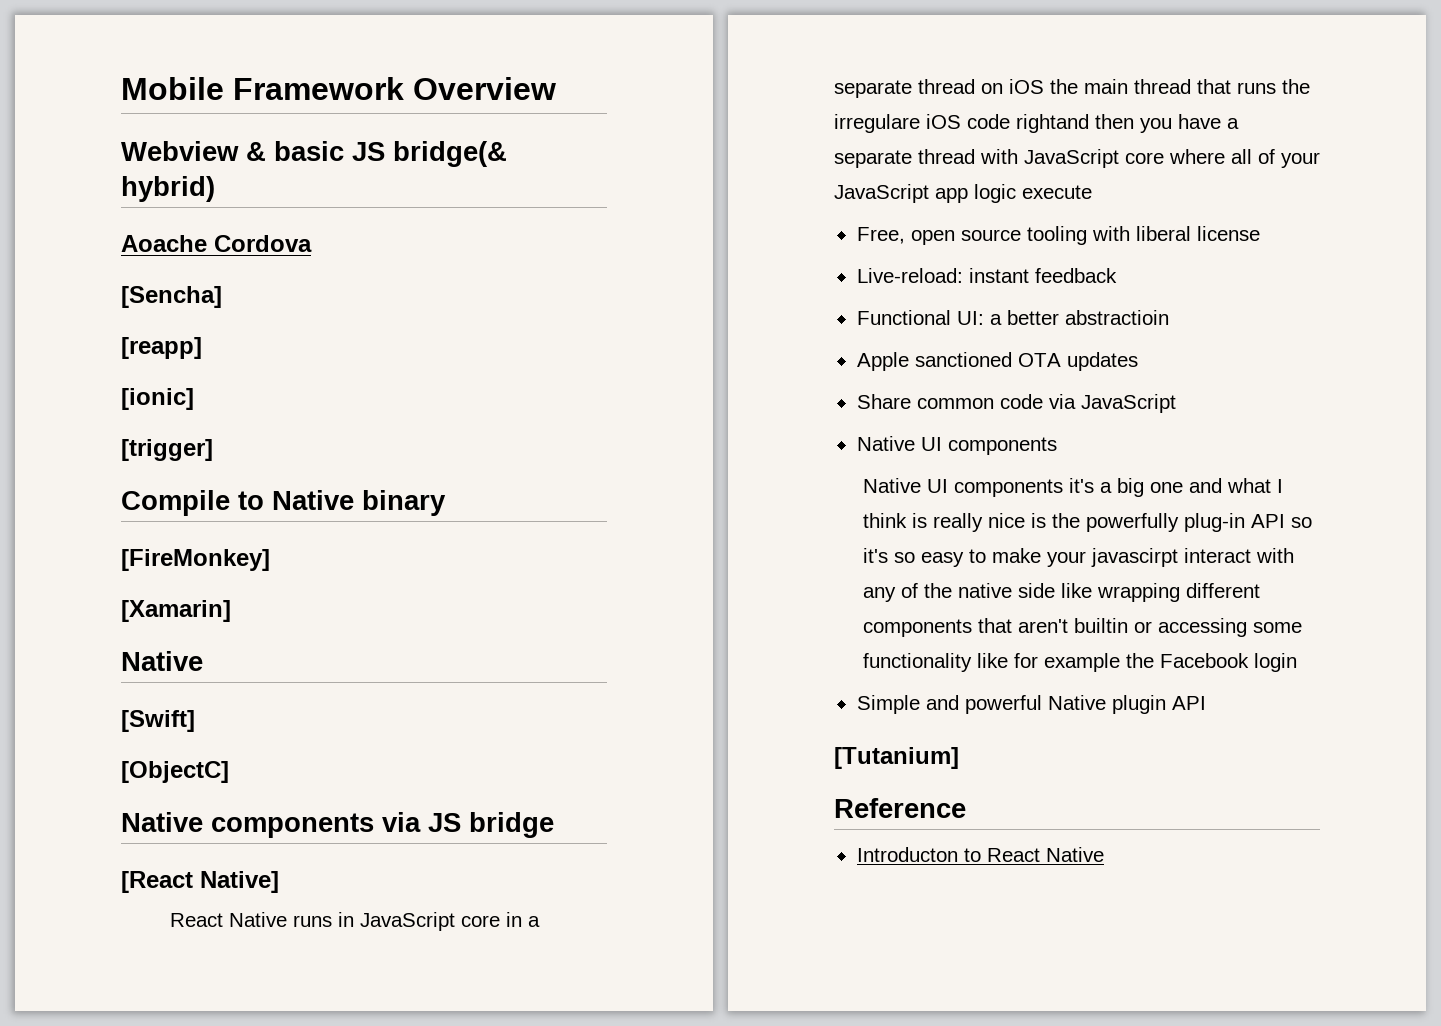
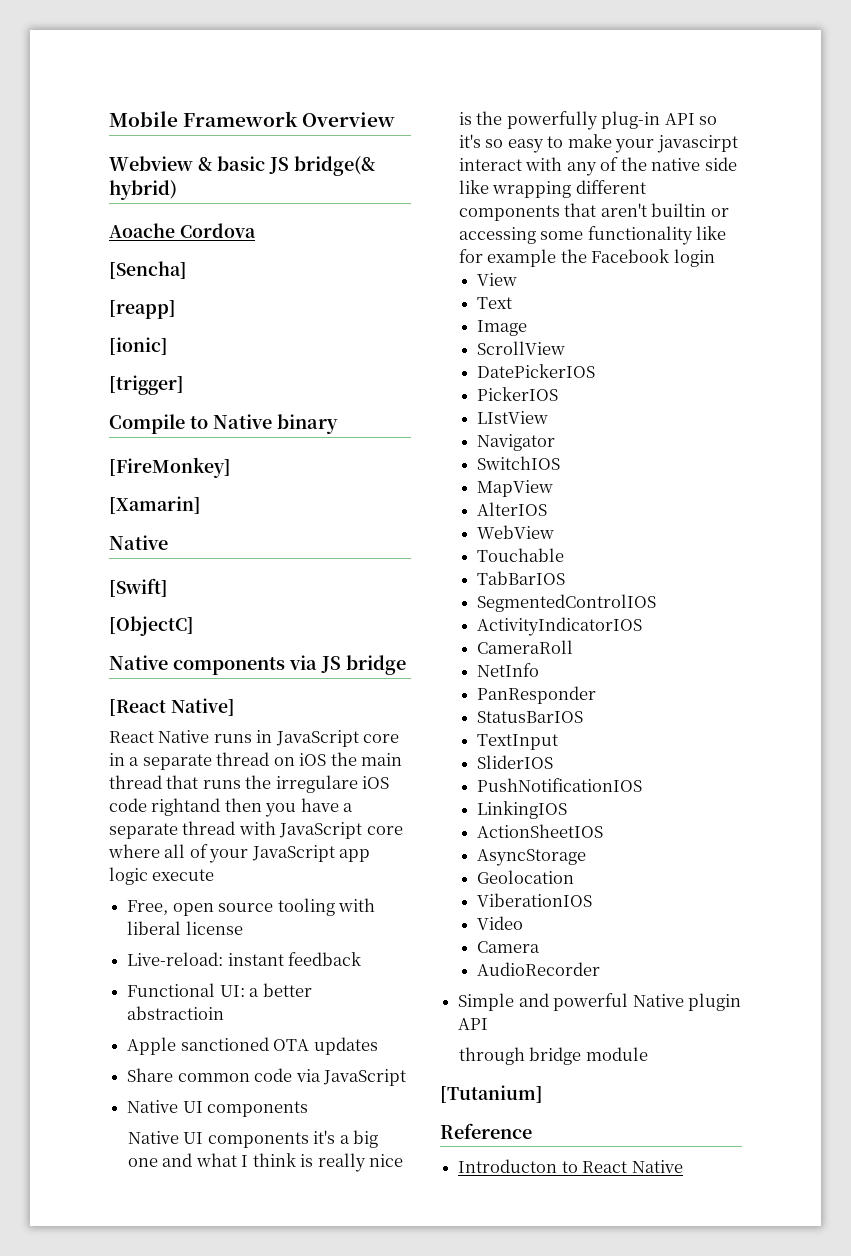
+ View
+ Text
+ Image
+ ScrollView
+ DatePickerIOS
+ PickerIOS
+ LIstView
+ Navigator
+ SwitchIOS
+ MapView
+ AlterIOS
+ WebView
+ Touchable
+ TabBarIOS
+ SegmentedControlIOS
+ ActivityIndicatorIOS
+ CameraRoll
+ NetInfo
+ PanResponder
+ StatusBarIOS
+ TextInput
+ SliderIOS
+ PushNotificationIOS
+ LinkingIOS
+ ActionSheetIOS
+ AsyncStorage
+ Geolocation
+ ViberationIOS
+ Video
+ Camera
+ AudioRecorder
+ through bridge module

